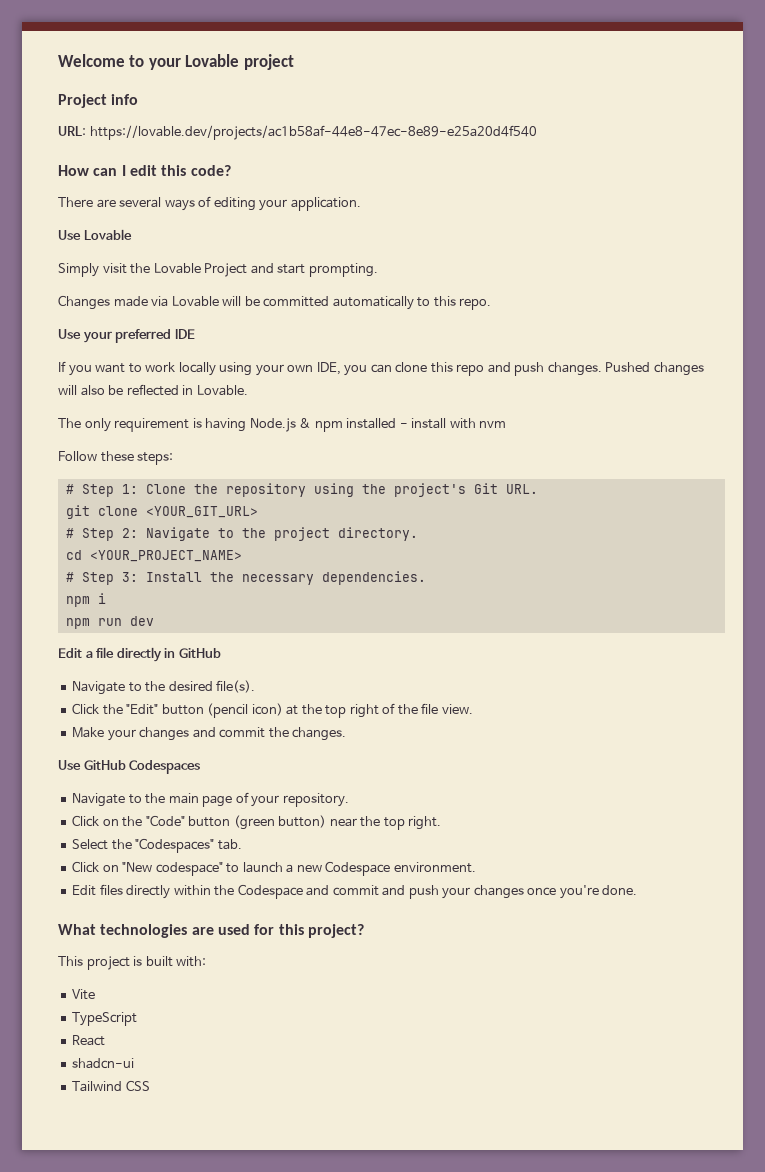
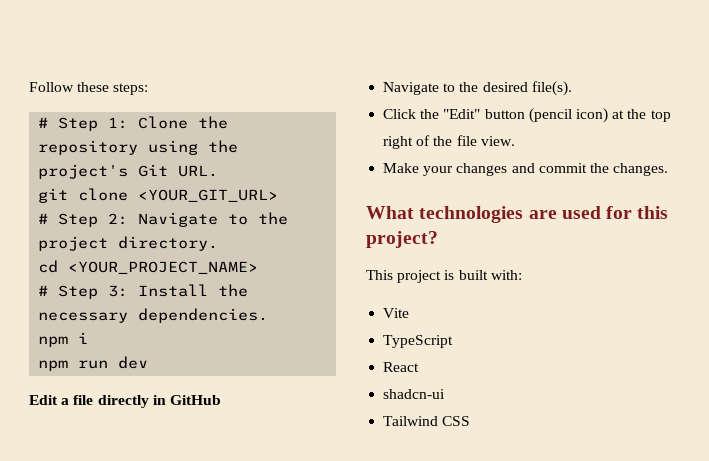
- Welcome to your Lovable project
- Project info
- URL: https://lovable.dev/projects/ac1b58af-44e8-47ec-8e89-e25a20d4f540
- How can I edit this code?
- There are several ways of editing your application.
- Use Lovable
- Simply visit the Lovable Project and start prompting.
- Changes made via Lovable will be committed automatically to this repo.
- Use your preferred IDE
- If you want to work locally using your own IDE, you can clone this repo and push changes. Pushed changes will also be reflected in Lovable.
- The only requirement is having Node.js & npm installed - install with nvm
- Use GitHub Codespaces
- Navigate to the main page of your repository.
- Click on the "Code" button (green button) near the top right.
- Select the "Codespaces" tab.
- Click on "New codespace" to launch a new Codespace environment.
- Edit files directly within the Codespace and commit and push your changes once you're done.

